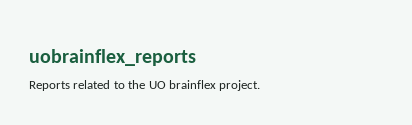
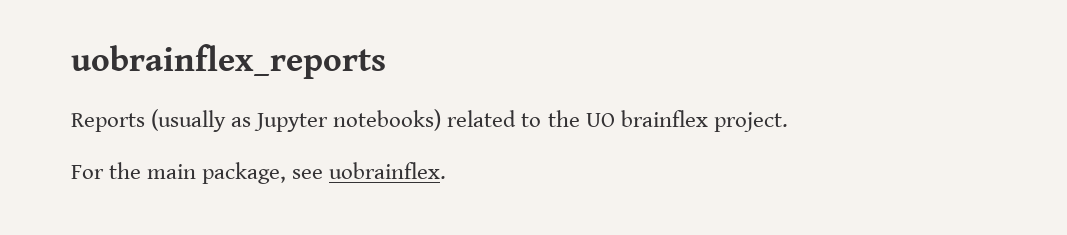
- Reports related to the UO brainflex project.
+ Reports (usually as Jupyter notebooks) related to the UO brainflex project.
+ For the main package, see uobrainflex.

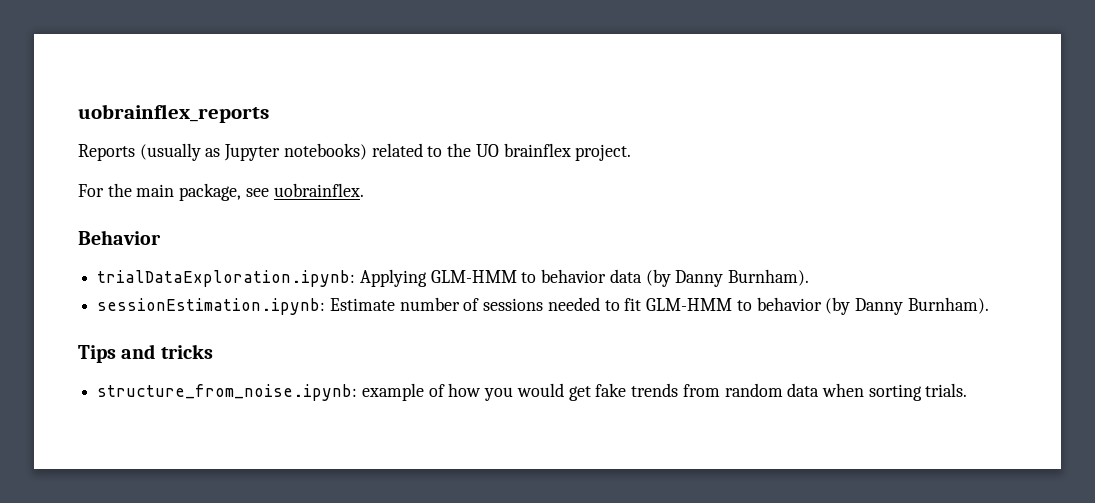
+ Behavior
+ trialDataExploration.ipynb: Applying GLM-HMM to behavior data (by Danny Burnham).
+ sessionEstimation.ipynb: Estimate number of sessions needed to fit GLM-HMM to behavior (by Danny Burnham).
+ Tips and tricks
+ structure_from_noise.ipynb: example of how you would get fake trends from random data when sorting trials.

